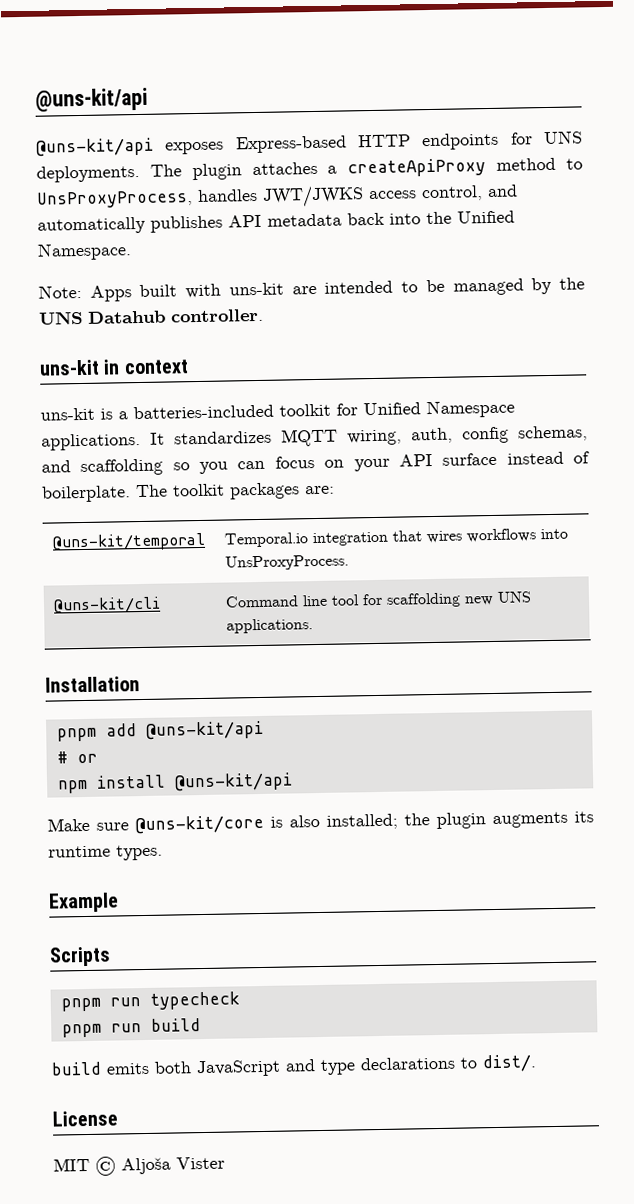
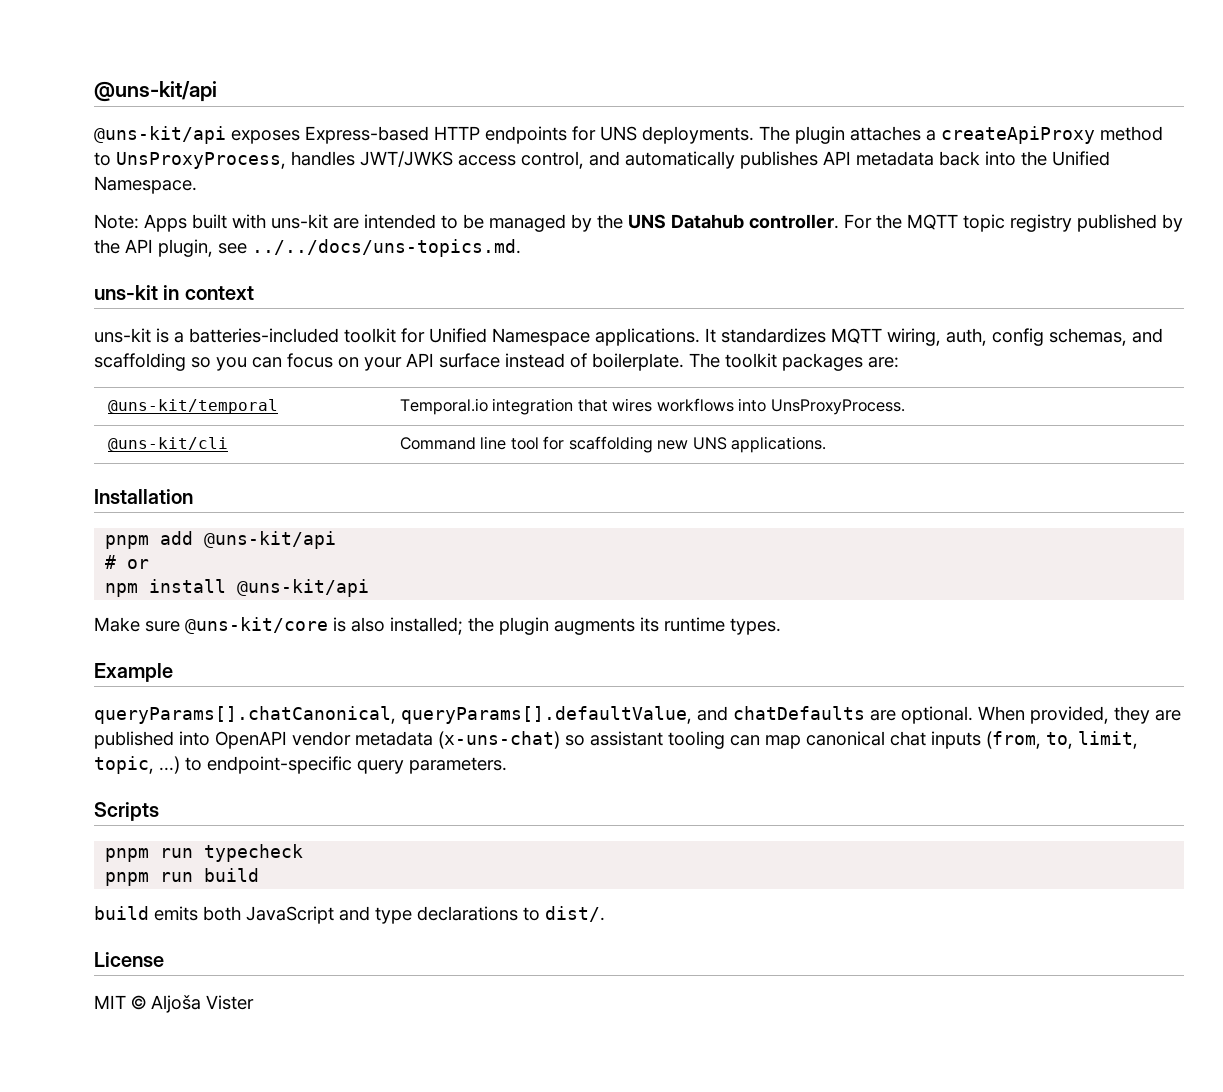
+ For the MQTT topic registry published by the API plugin, see ../../docs/uns-topics.md.
+ queryParams[].chatCanonical, queryParams[].defaultValue, and chatDefaults are optional. When provided, they are published into OpenAPI vendor metadata (x-uns-chat) so assistant tooling can map canonical chat inputs (from, to, limit, topic, ...) to endpoint-specific query parameters.

